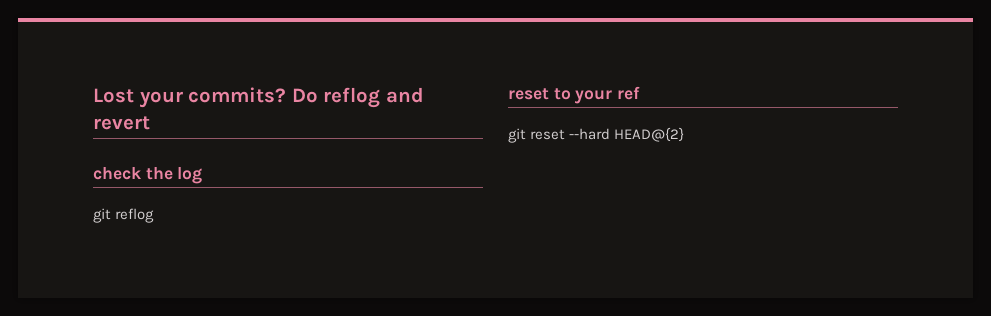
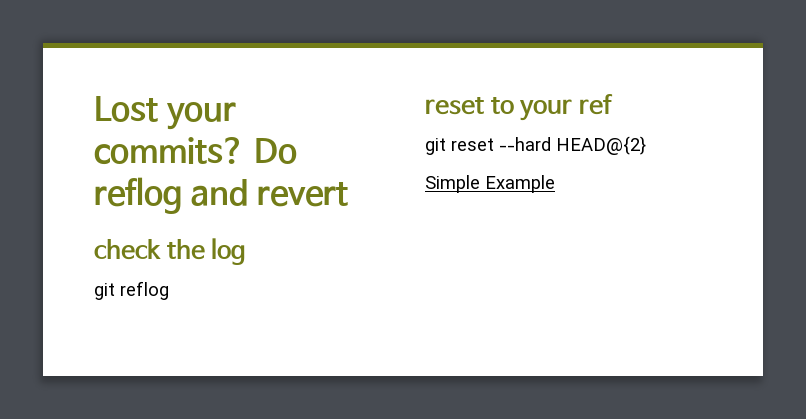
+ Simple Example

